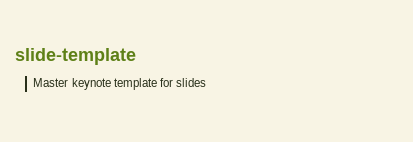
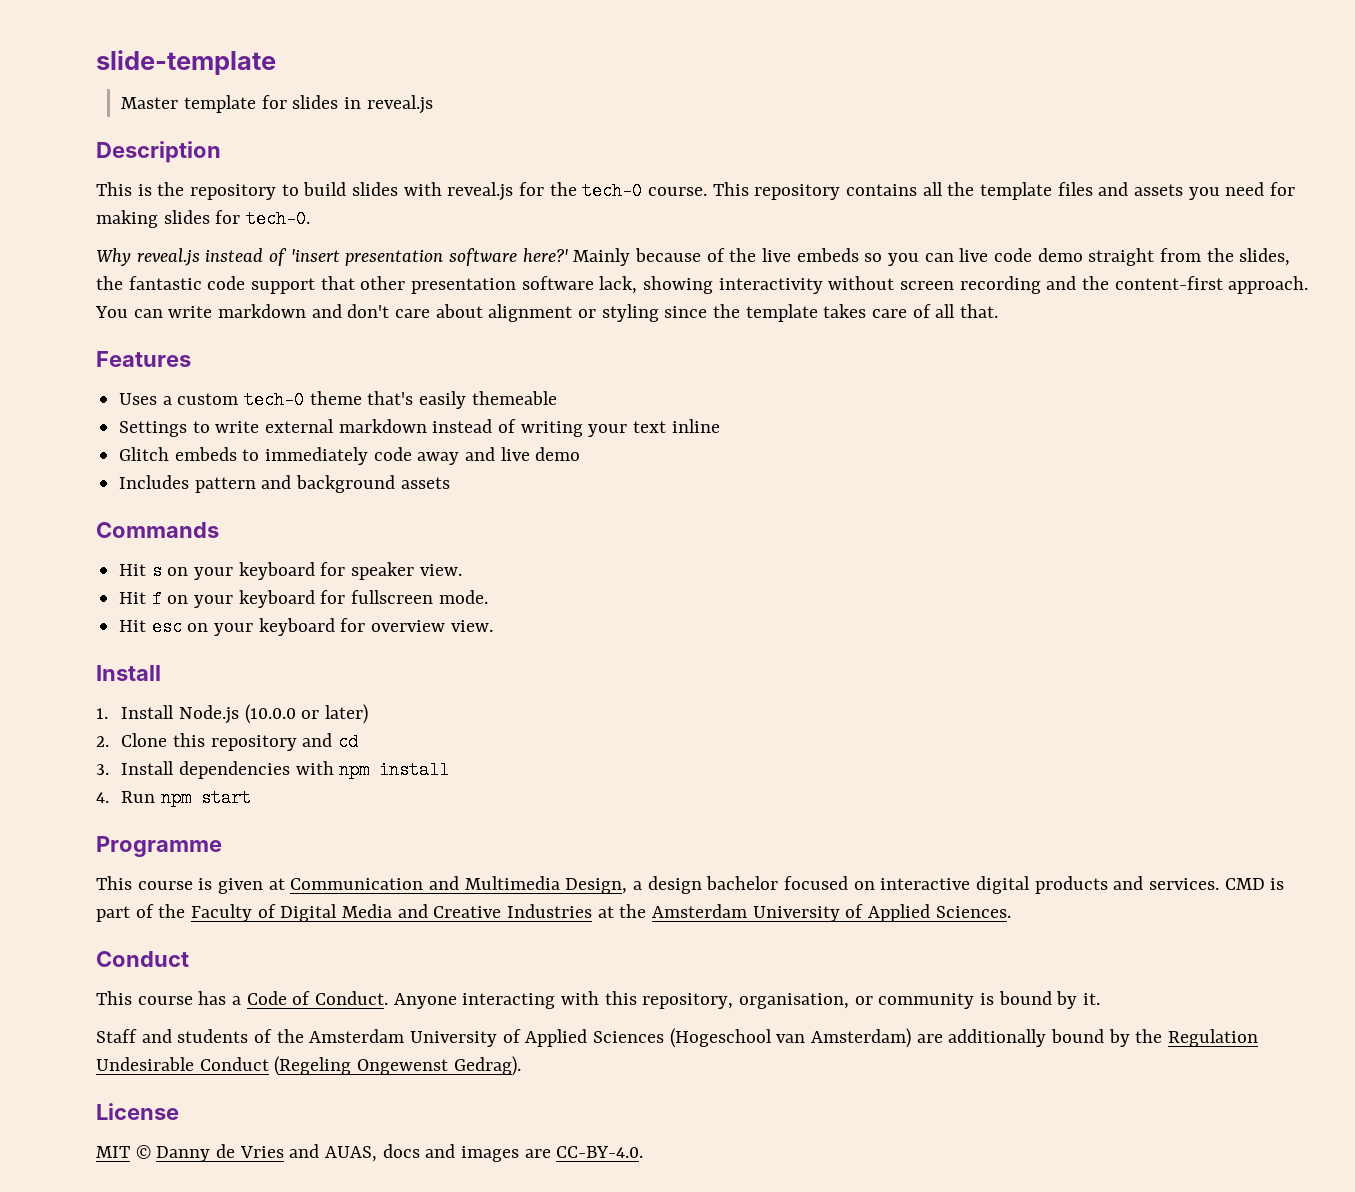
- Master keynote template for slides
+ Master template for slides in reveal.js
+ Description
+ This is the repository to build slides with reveal.js for the tech-0 course. This repository contains all the template files and assets you need for making slides for tech-0.
+ Why reveal.js instead of 'insert presentation software here?' Mainly because of the live embeds so you can live code demo straight from the slides, the fantastic code support that other presentation software lack, showing interactivity without screen recording and the content-first approach. You can write markdown and don't care about alignment or styling since the template takes care of all that.
+ Features
+ Uses a custom tech-0 theme that's easily themeable
+ Settings to write external markdown instead of writing your text inline
+ Glitch embeds to immediately code away and live demo
+ Includes pattern and background assets
+ Commands
+ Hit s on your keyboard for speaker view.
+ Hit f on your keyboard for fullscreen mode.
+ Hit esc on your keyboard for overview view.
+ Install
+ 1. Install Node.js (10.0.0 or later)
+ 2. Clone this repository and cd
+ 3. Install dependencies with npm install
+ 4. Run npm start
+ Programme
+ This course is given at Communication and Multimedia Design, a design bachelor focused on interactive digital products and services. CMD is part of the Faculty of Digital Media and Creative Industries at the Amsterdam University of Applied Sciences.
+ Conduct
+ This course has a Code of Conduct. Anyone interacting with this repository, organisation, or community is bound by it.
+ Staff and students of the Amsterdam University of Applied Sciences (Hogeschool van Amsterdam) are additionally bound by the Regulation Undesirable Conduct (Regeling Ongewenst Gedrag).
+ License
+ MIT © Danny de Vries and AUAS, docs and images are CC-BY-4.0.

